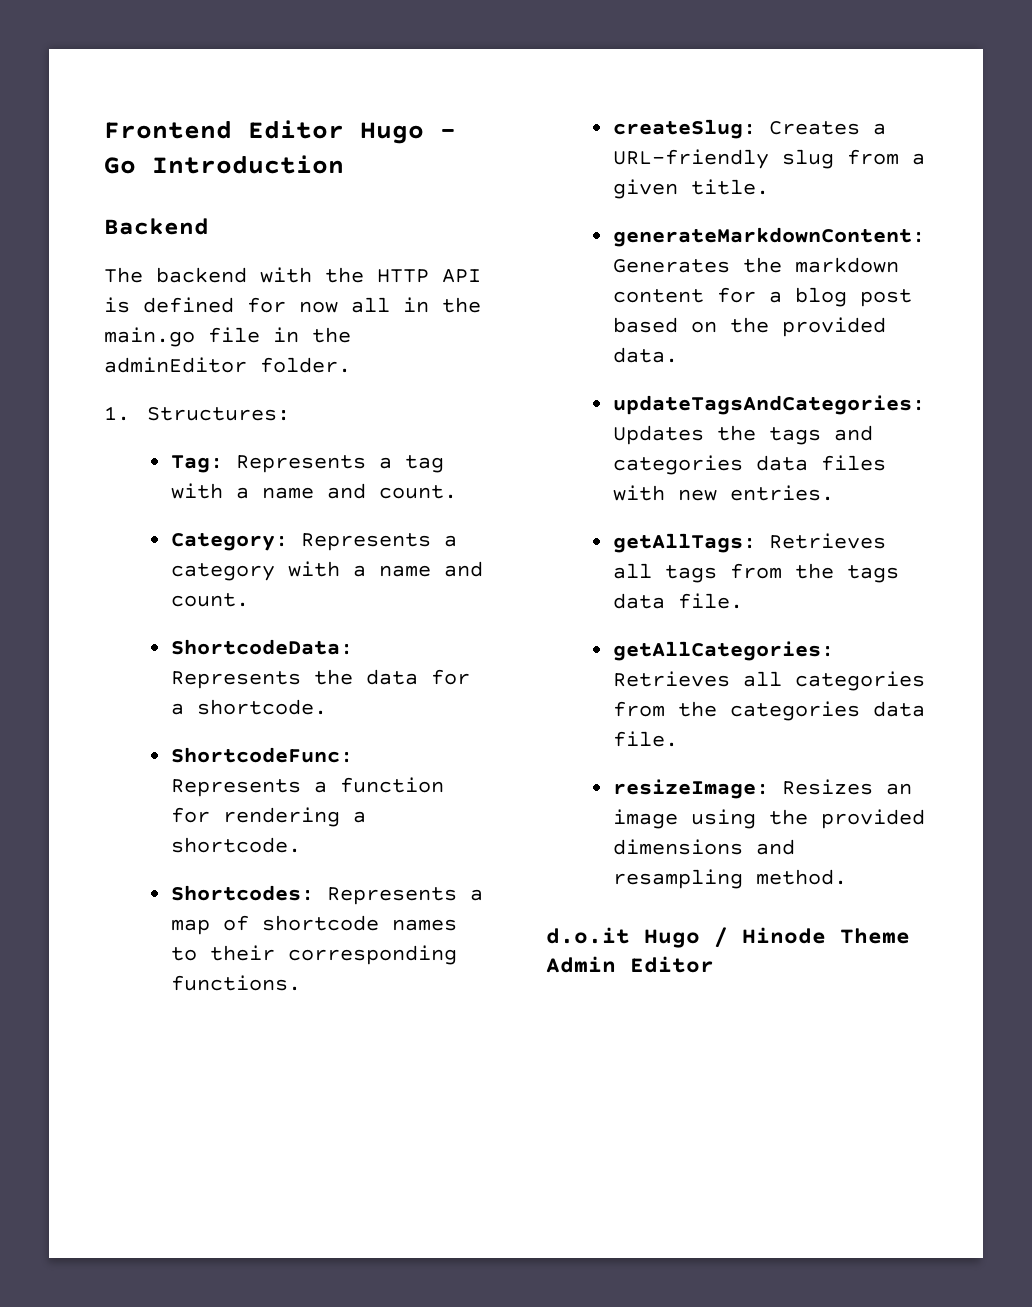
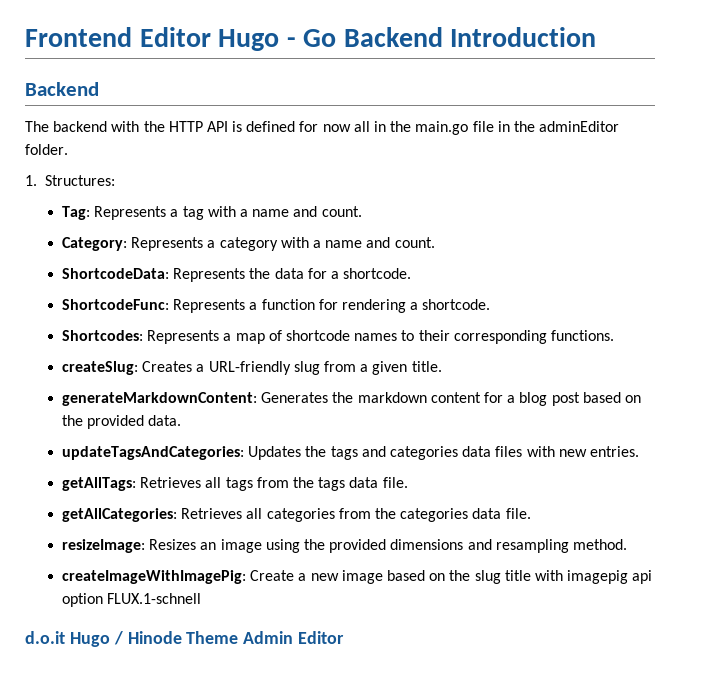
- Frontend Editor Hugo - Go Introduction
+ Frontend Editor Hugo - Go Backend Introduction
+ createImageWithImagePig: Create a new image based on the slug title with imagepig api option FLUX.1-schnell

